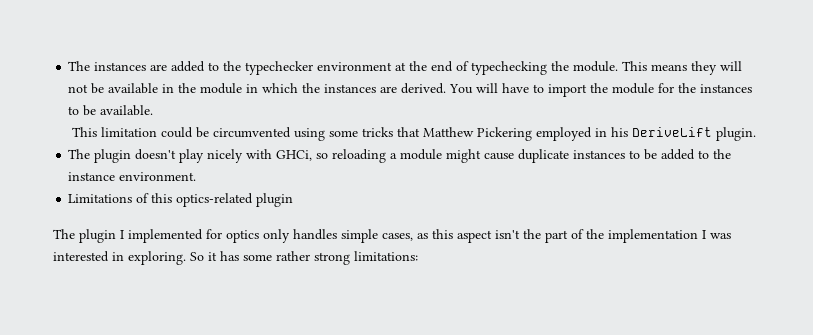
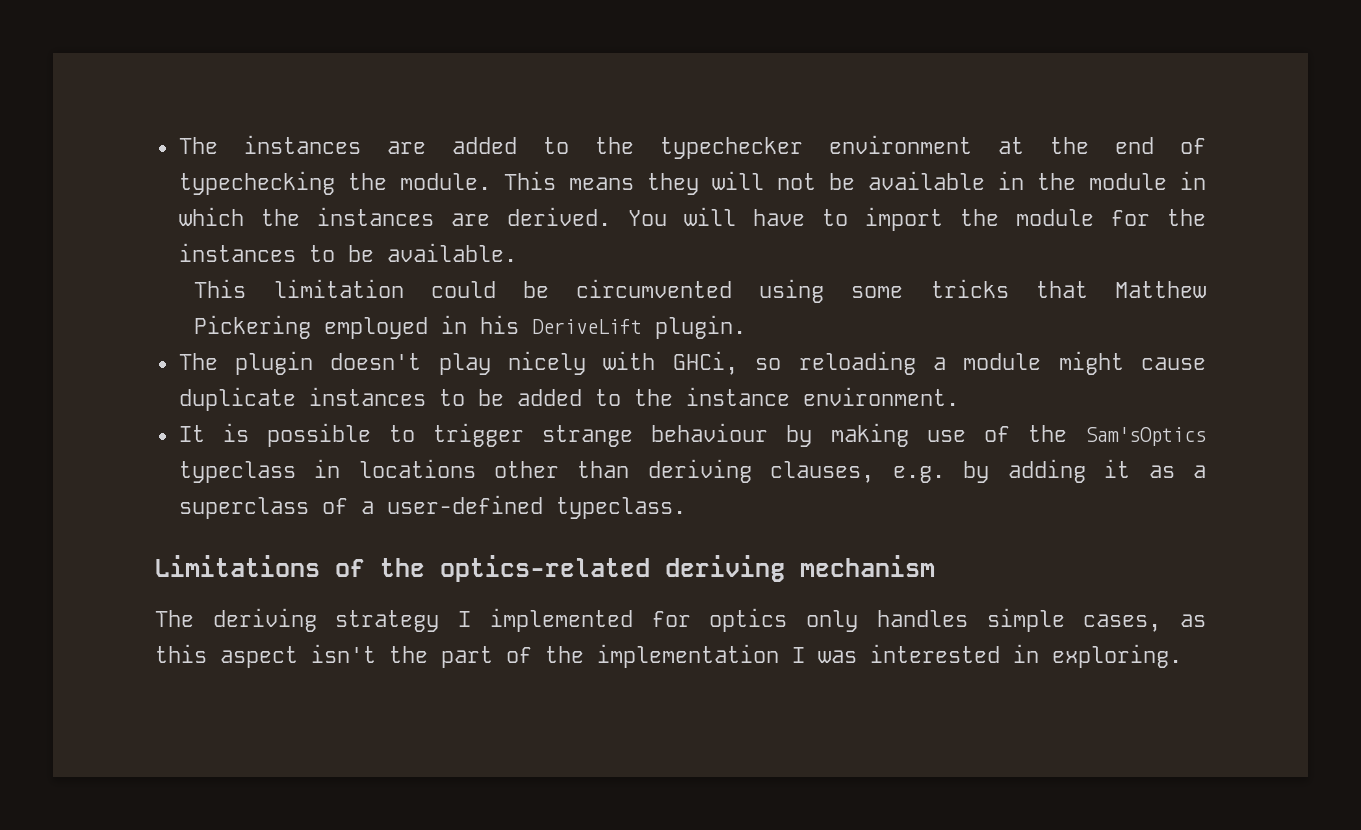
- Limitations of this optics-related plugin
- The plugin I implemented for optics only handles simple cases, as this aspect isn't the part of the implementation I was interested in exploring. So it has some rather strong limitations:
+ It is possible to trigger strange behaviour by making use of the Sam'sOptics typeclass in locations other than deriving clauses, e.g. by adding it as a superclass of a user-defined typeclass.
+ Limitations of the optics-related deriving mechanism
+ The deriving strategy I implemented for optics only handles simple cases, as this aspect isn't the part of the implementation I was interested in exploring.

